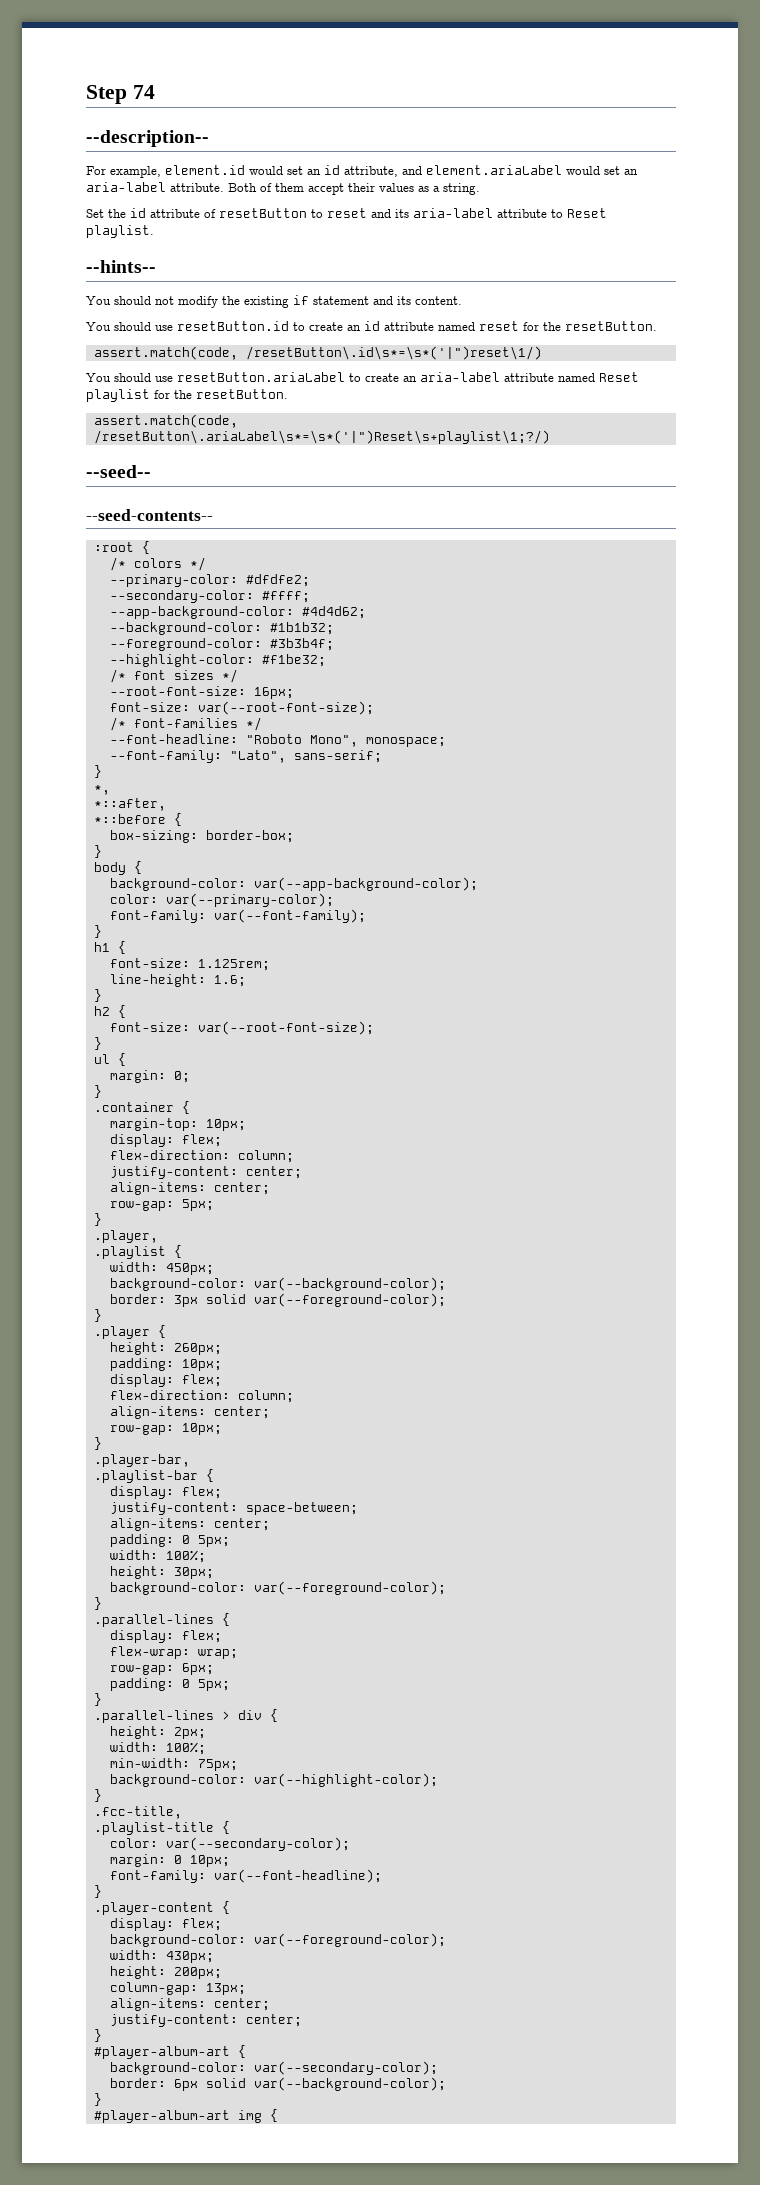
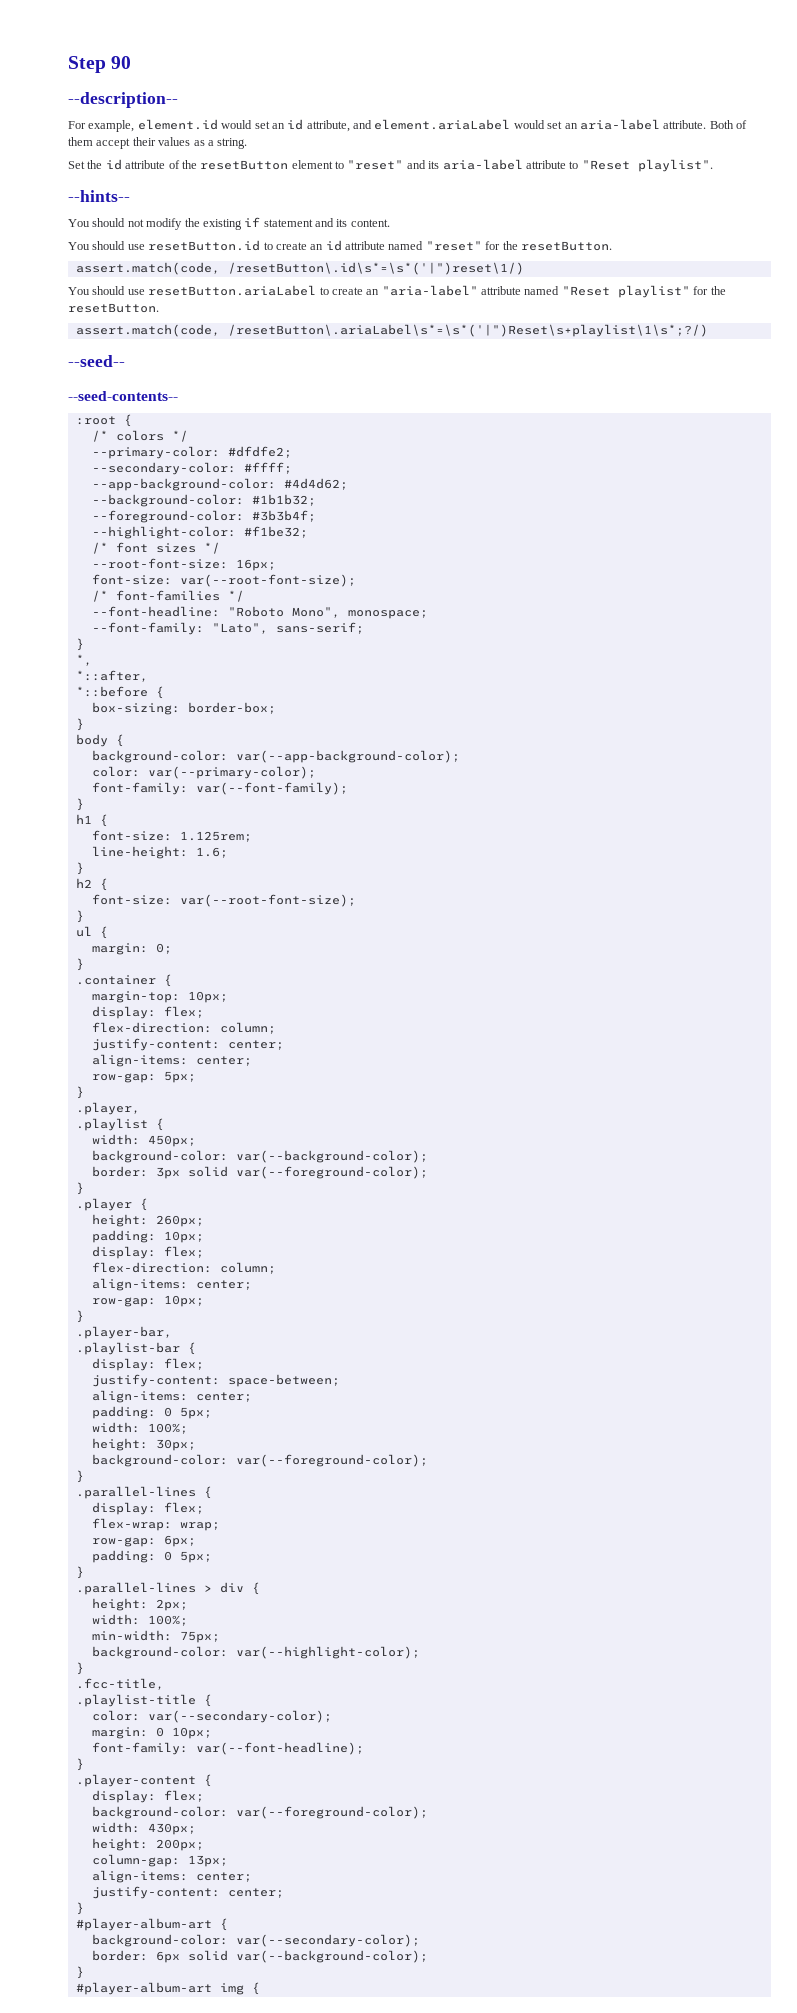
- Step 74
+ Step 90
- Set the id attribute of resetButton to reset and its aria-label attribute to Reset playlist.
+ Set the id attribute of the resetButton element to "reset" and its aria-label attribute to "Reset playlist".
- You should use resetButton.id to create an id attribute named reset for the resetButton.
+ You should use resetButton.id to create an id attribute named "reset" for the resetButton.
- You should use resetButton.ariaLabel to create an aria-label attribute named Reset playlist for the resetButton.
- assert.match(code, /resetButton\.ariaLabel\s*=\s*('|")Reset\s+playlist\1;?/)
+ You should use resetButton.ariaLabel to create an "aria-label" attribute named "Reset playlist" for the resetButton.
+ assert.match(code, /resetButton\.ariaLabel\s*=\s*('|")Reset\s+playlist\1\s*;?/)

